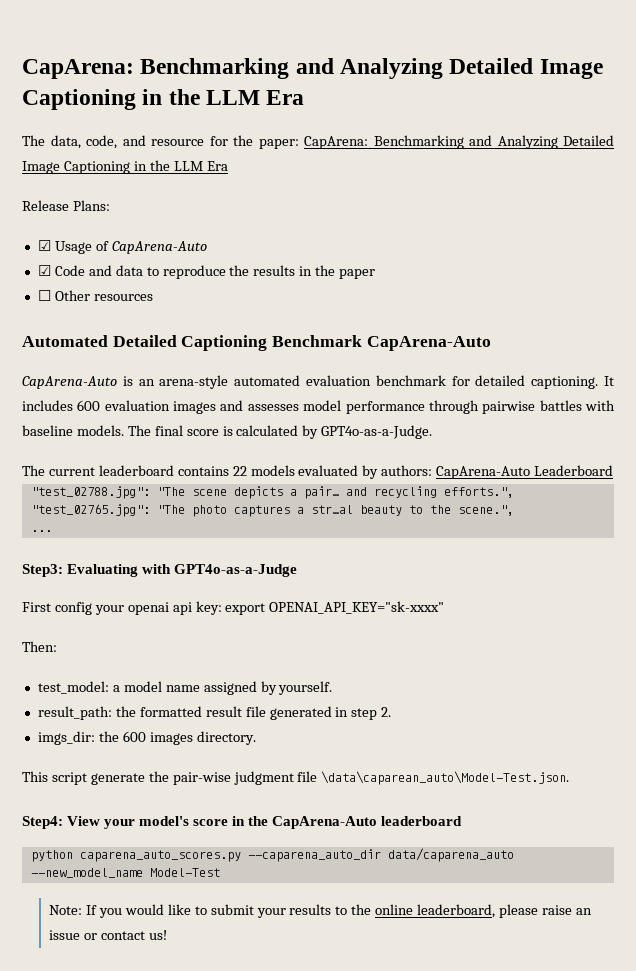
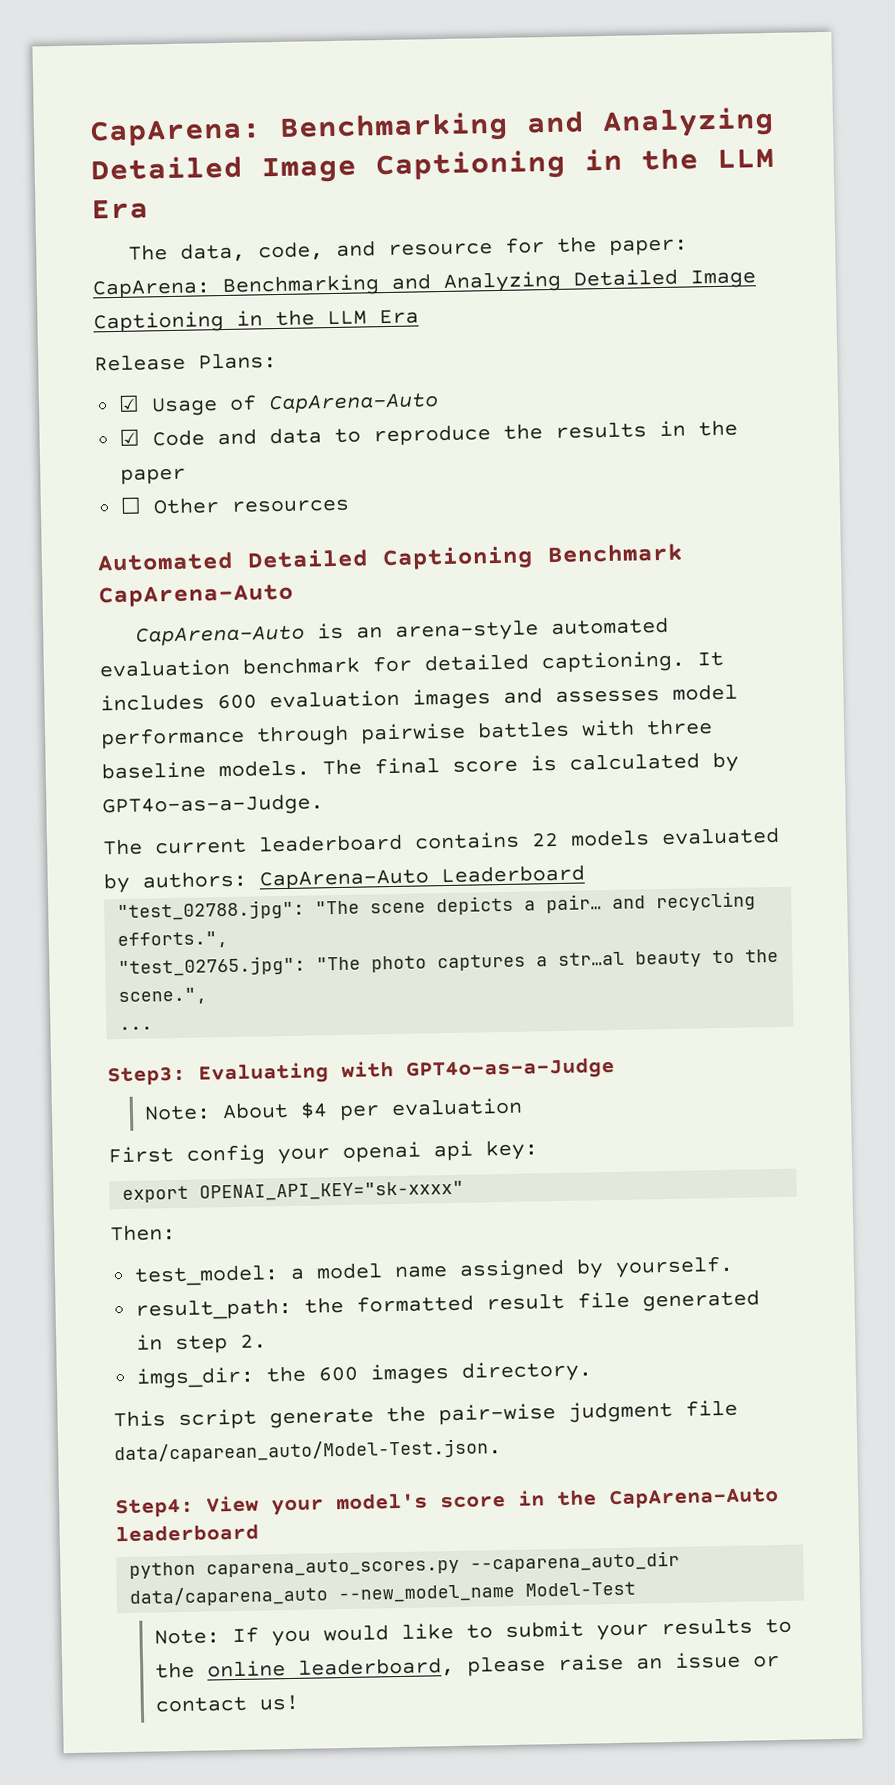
- It includes 600 evaluation images and assesses model performance through pairwise battles with baseline models.
+ It includes 600 evaluation images and assesses model performance through pairwise battles with three baseline models.
+ Note: About $4 per evaluation
- First config your openai api key: export OPENAI_API_KEY="sk-xxxx"
+ First config your openai api key:
+ export OPENAI_API_KEY="sk-xxxx"
- This script generate the pair-wise judgment file \data\caparean_auto\Model-Test.json.
+ This script generate the pair-wise judgment file data/caparean_auto/Model-Test.json.

